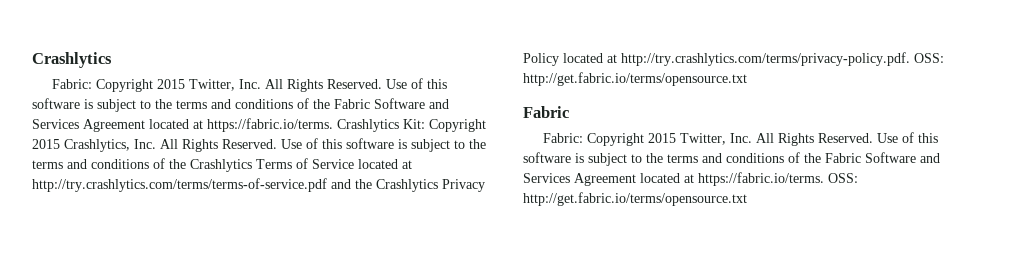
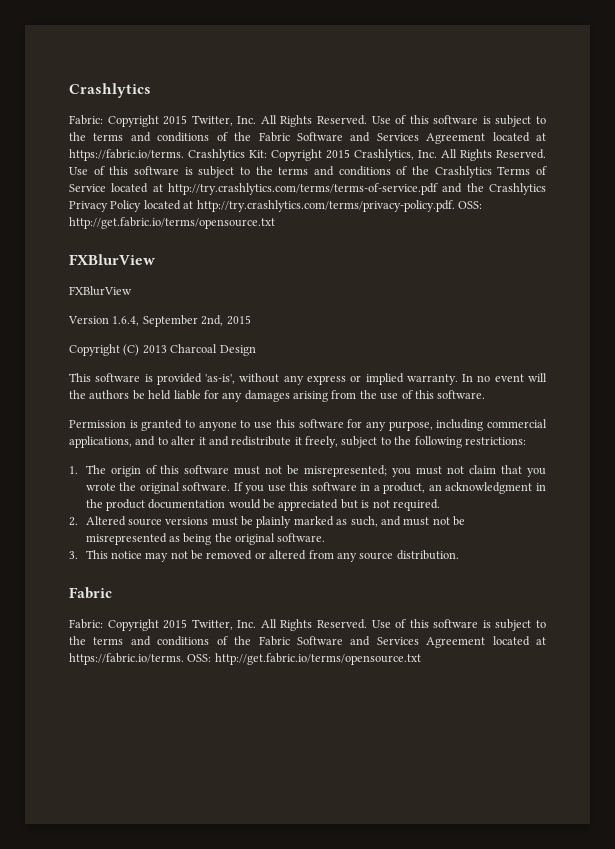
  Use of this software is subject to the terms and conditions of the Crashlytics Terms of Service located at http://try.crashlytics.com/terms/terms-of-service.pdf and the Crashlytics Privacy Policy located at http://try.crashlytics.com/terms/privacy-policy.pdf. OSS: http://get.fabric.io/terms/opensource.txt
+ FXBlurView
+ FXBlurView
+ Version 1.6.4, September 2nd, 2015
+ Copyright (C) 2013 Charcoal Design
+ This software is provided 'as-is', without any express or implied warranty. In no event will the authors be held liable for any damages arising from the use of this software.
+ Permission is granted to anyone to use this software for any purpose, including commercial applications, and to alter it and redistribute it freely, subject to the following restrictions:
+ 1. The origin of this software must not be misrepresented; you must not claim that you wrote the original software. If you use this software in a product, an acknowledgment in the product documentation would be appreciated but is not required.
+ 2. Altered source versions must be plainly marked as such, and must not be misrepresented as being the original software.
+ 3. This notice may not be removed or altered from any source distribution.

